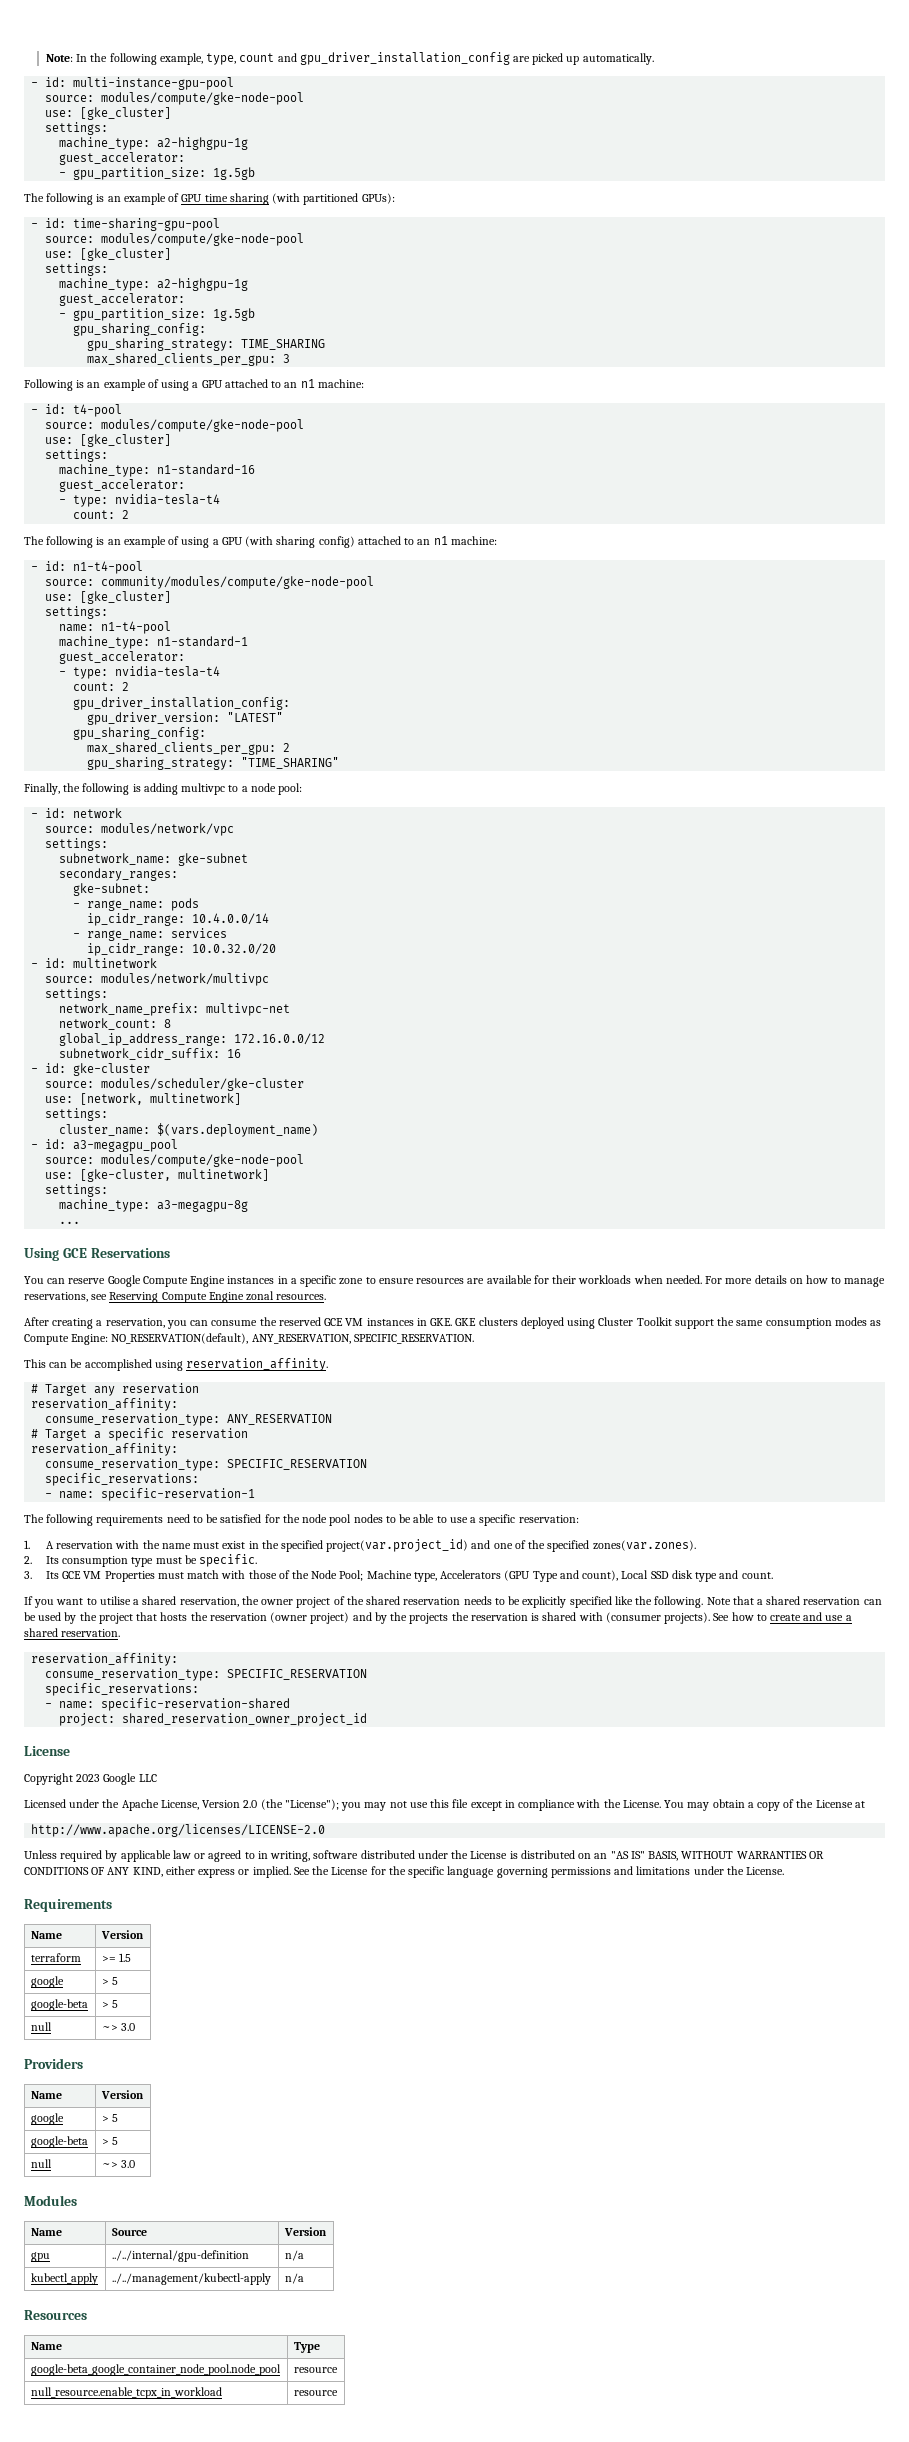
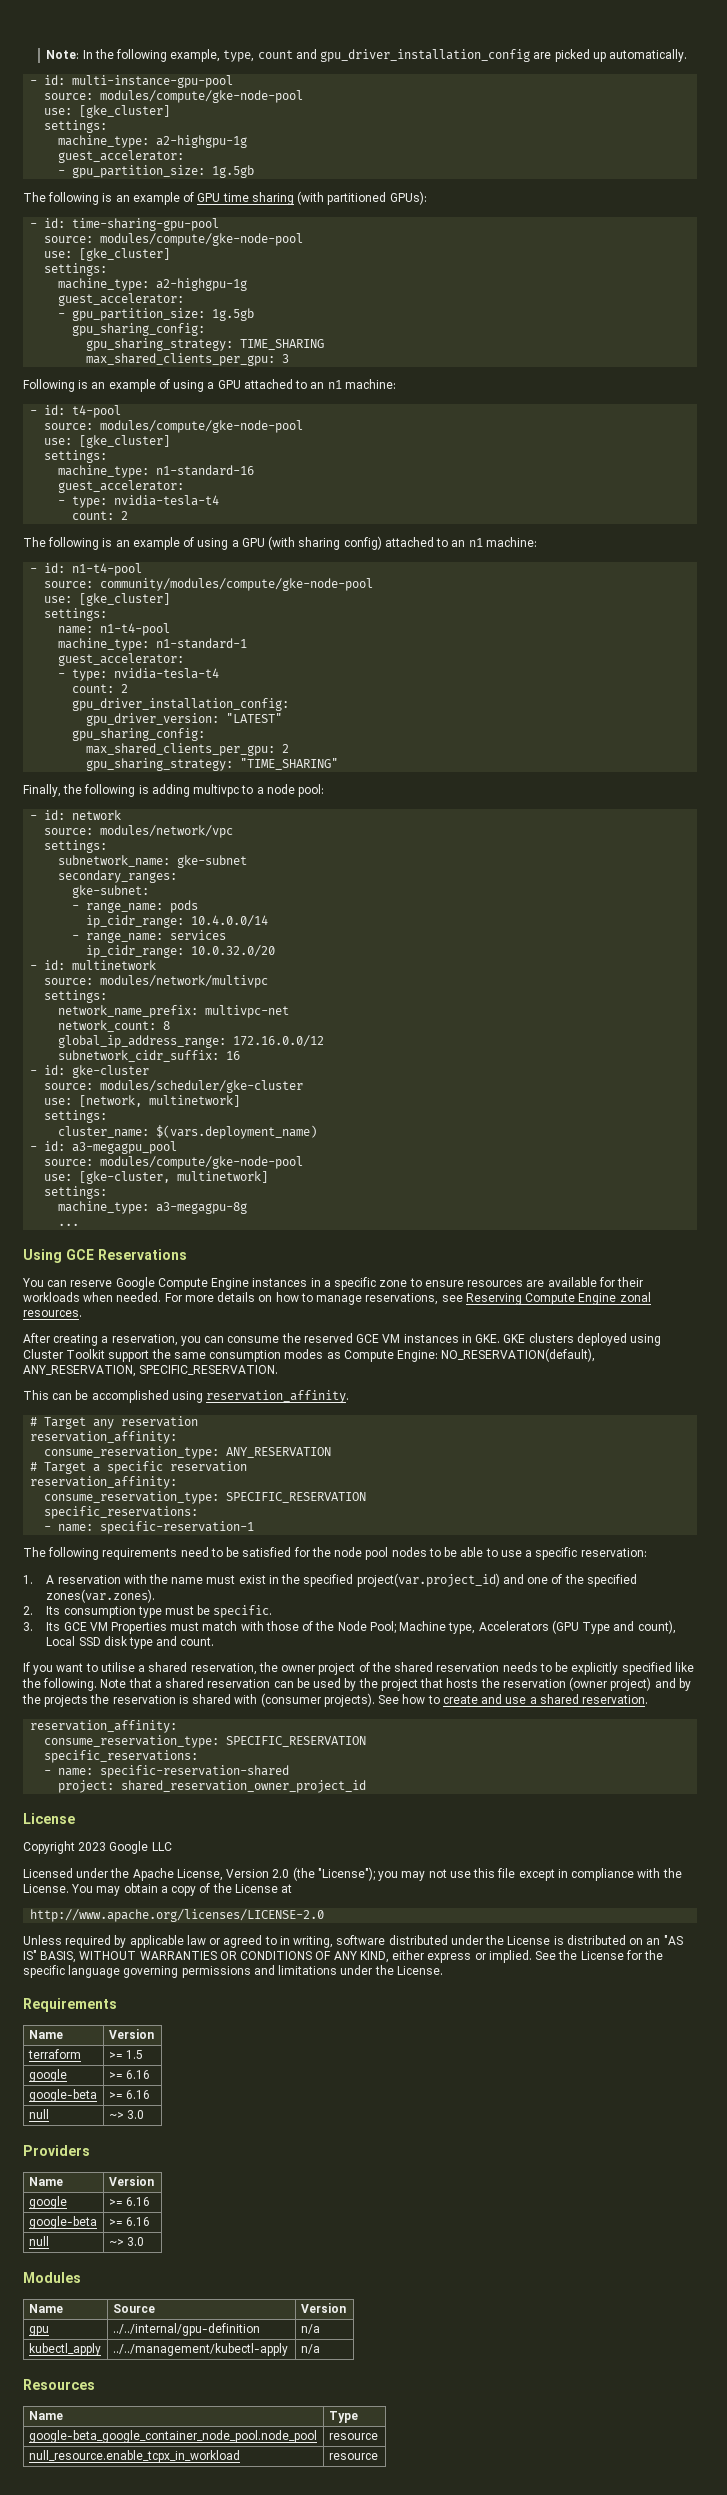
  terraform | >= 1.5
- google | > 5
- google-beta | > 5
+ google | >= 6.16
+ google-beta | >= 6.16
  Providers
  Name | Version
- google | > 5
- google-beta | > 5
+ google | >= 6.16
+ google-beta | >= 6.16

